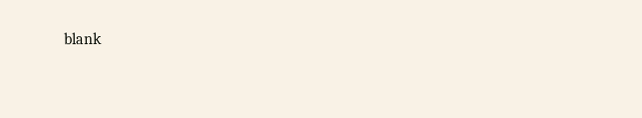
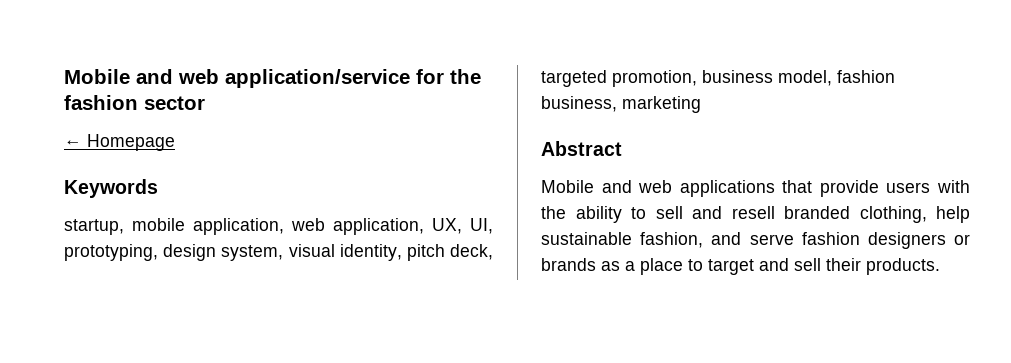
- blank
+ Mobile and web application/service for the fashion sector
+ ← Homepage
+ Keywords
+ startup, mobile application, web application, UX, UI, prototyping, design system, visual identity, pitch deck, targeted promotion, business model, fashion business, marketing
+ Abstract
+ Mobile and web applications that provide users with the ability to sell and resell branded clothing, help sustainable fashion, and serve fashion designers or brands as a place to target and sell their products.

